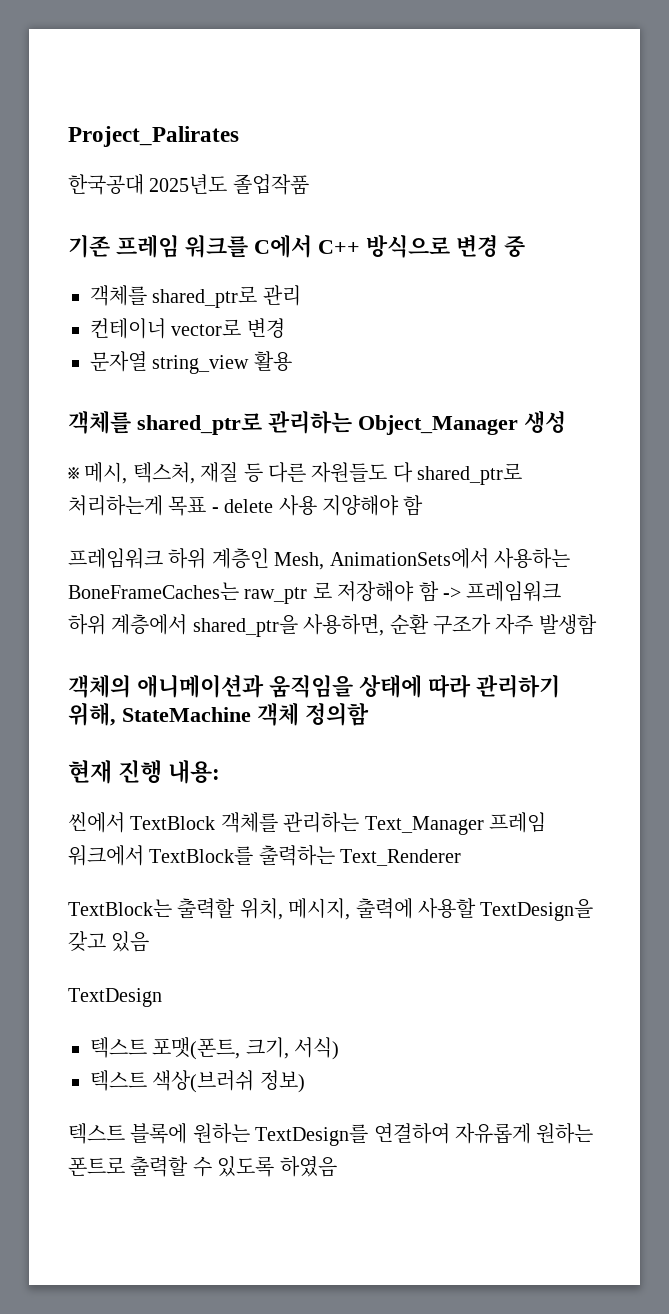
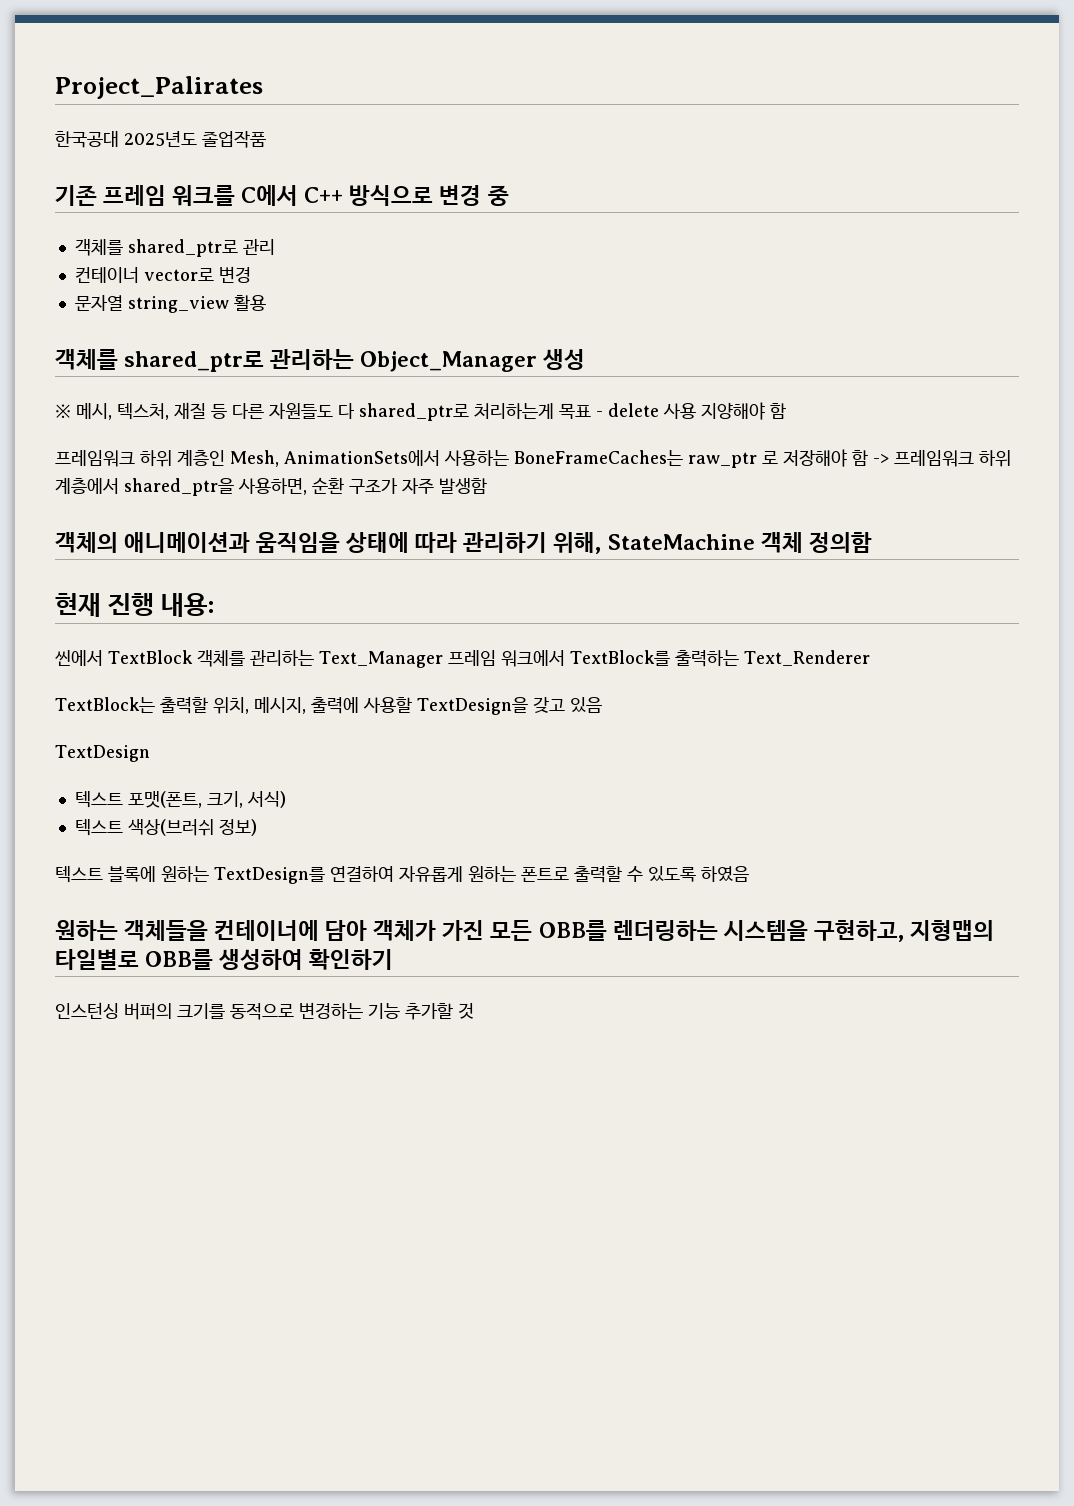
+ 원하는 객체들을 컨테이너에 담아 객체가 가진 모든 OBB를 렌더링하는 시스템을 구현하고, 지형맵의 타일별로 OBB를 생성하여 확인하기
+ 인스턴싱 버퍼의 크기를 동적으로 변경하는 기능 추가할 것

